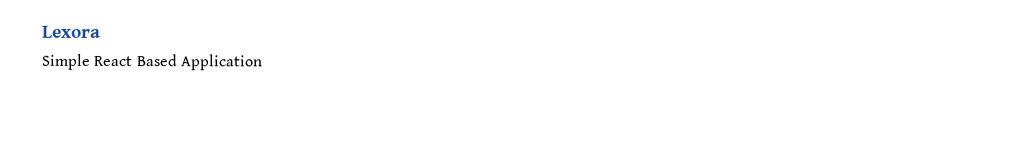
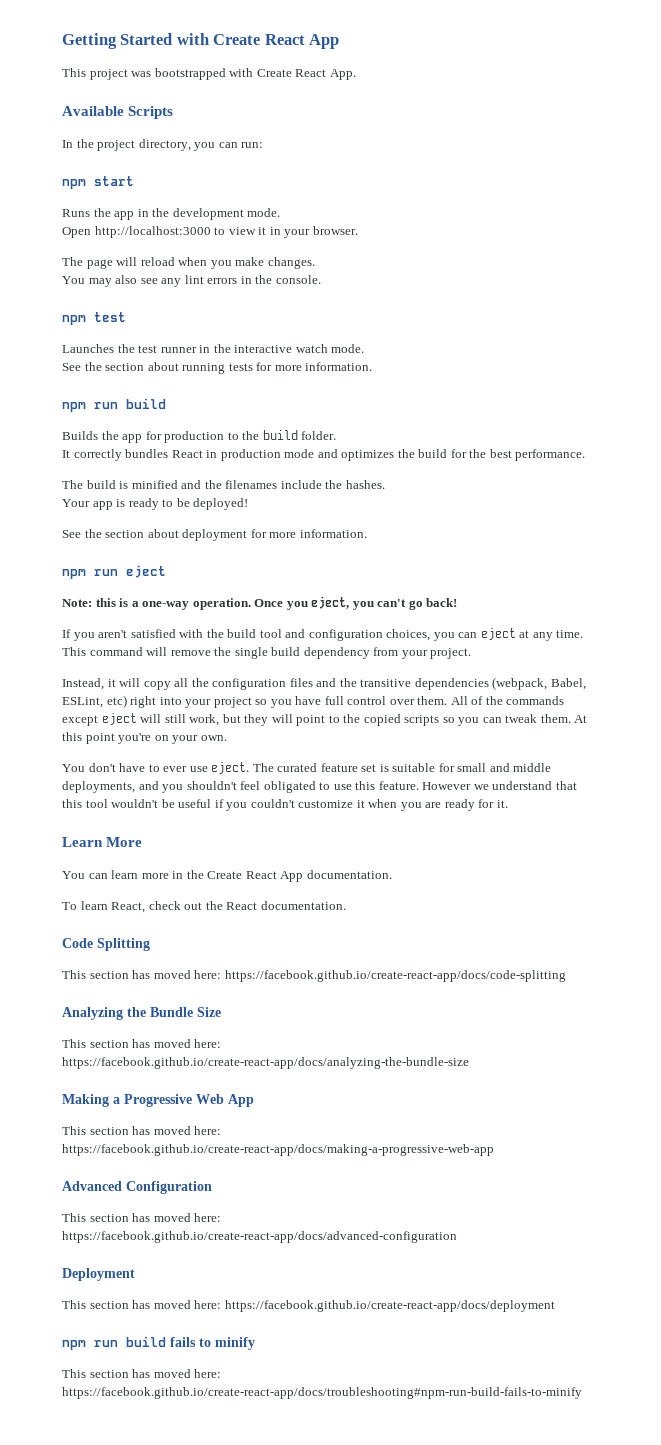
- Lexora
- Simple React Based Application
+ Getting Started with Create React App
+ This project was bootstrapped with Create React App.
+ Available Scripts
+ In the project directory, you can run:
+ npm start
+ Runs the app in the development mode.
+ Open http://localhost:3000 to view it in your browser.
+ The page will reload when you make changes.
+ You may also see any lint errors in the console.
+ npm test
+ Launches the test runner in the interactive watch mode.
+ See the section about running tests for more information.
+ npm run build
+ Builds the app for production to the build folder.
+ It correctly bundles React in production mode and optimizes the build for the best performance.
+ The build is minified and the filenames include the hashes.
+ Your app is ready to be deployed!
+ See the section about deployment for more information.
+ npm run eject
+ Note: this is a one-way operation. Once you eject, you can't go back!
+ If you aren't satisfied with the build tool and configuration choices, you can eject at any time. This command will remove the single build dependency from your project.
+ Instead, it will copy all the configuration files and the transitive dependencies (webpack, Babel, ESLint, etc) right into your project so you have full control over them. All of the commands except eject will still work, but they will point to the copied scripts so you can tweak them. At this point you're on your own.
+ You don't have to ever use eject. The curated feature set is suitable for small and middle deployments, and you shouldn't feel obligated to use this feature. However we understand that this tool wouldn't be useful if you couldn't customize it when you are ready for it.
+ Learn More
+ You can learn more in the Create React App documentation.
+ To learn React, check out the React documentation.
+ Code Splitting
+ This section has moved here: https://facebook.github.io/create-react-app/docs/code-splitting
+ Analyzing the Bundle Size
+ This section has moved here: https://facebook.github.io/create-react-app/docs/analyzing-the-bundle-size
+ Making a Progressive Web App
+ This section has moved here: https://facebook.github.io/create-react-app/docs/making-a-progressive-web-app
+ Advanced Configuration
+ This section has moved here: https://facebook.github.io/create-react-app/docs/advanced-configuration
+ Deployment
+ This section has moved here: https://facebook.github.io/create-react-app/docs/deployment
+ npm run build fails to minify
+ This section has moved here: https://facebook.github.io/create-react-app/docs/troubleshooting#npm-run-build-fails-to-minify

